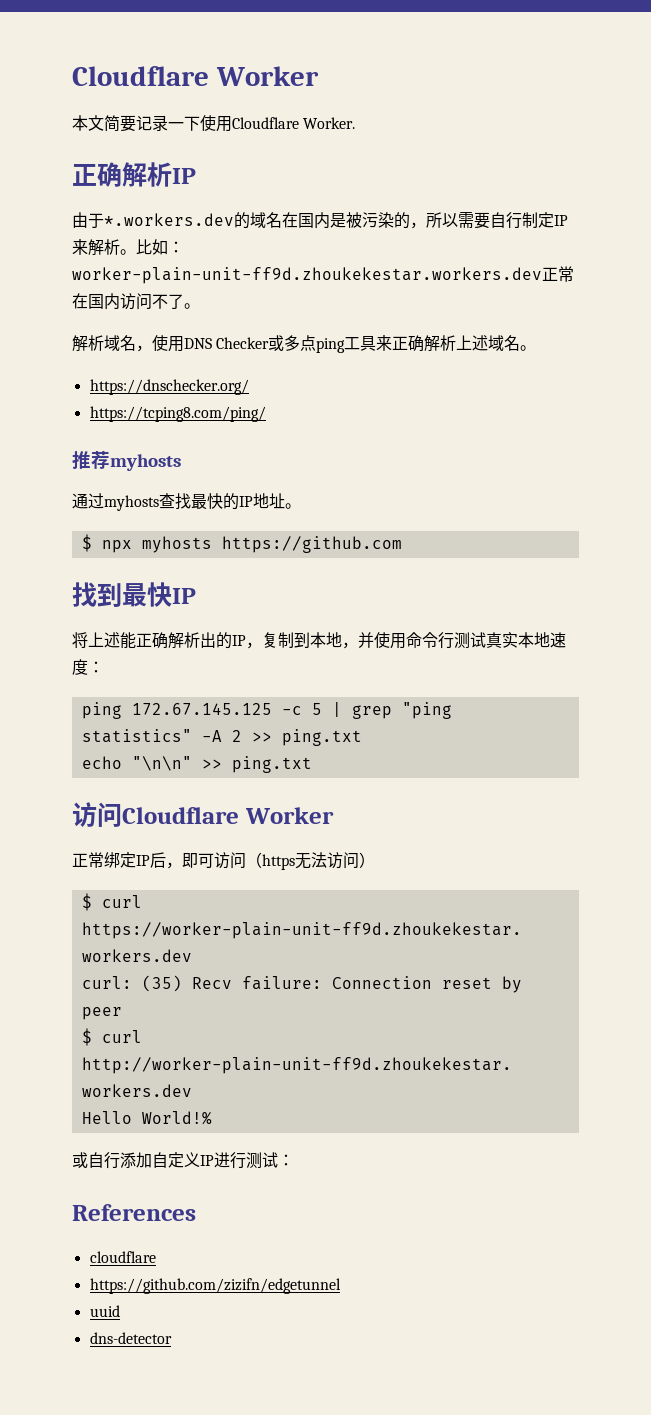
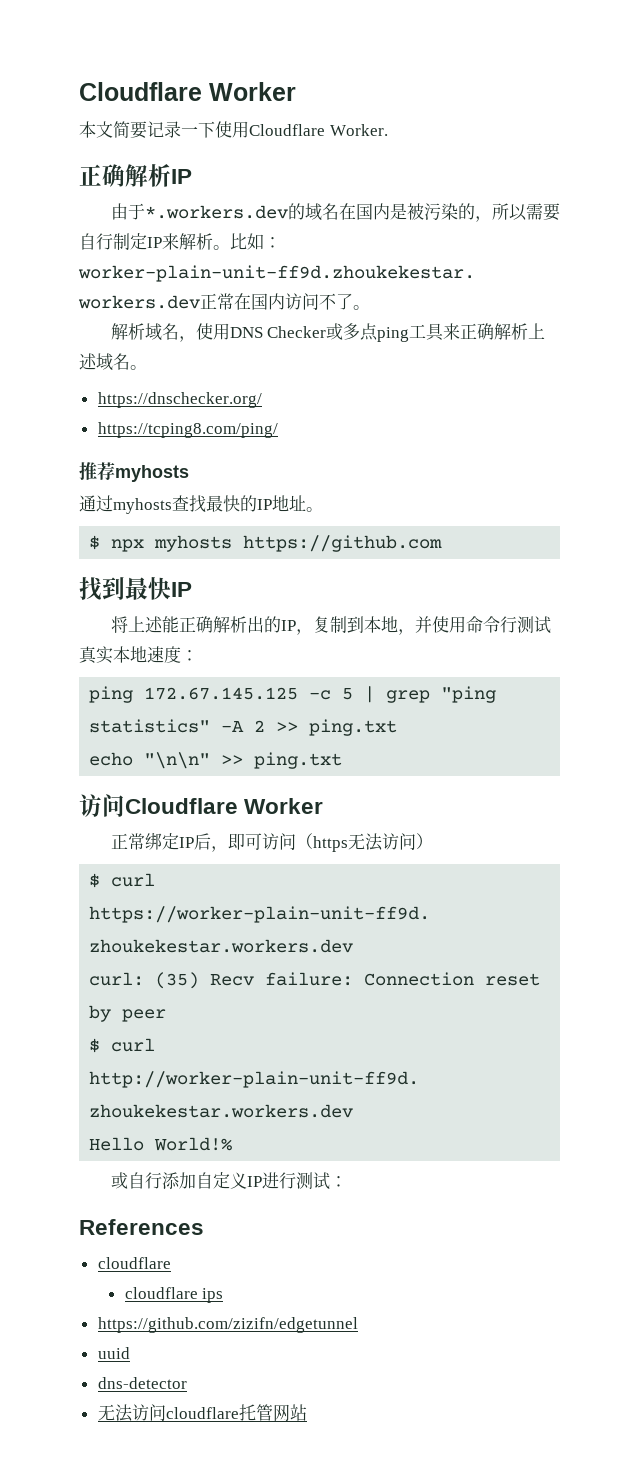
+ cloudflare ips
+ 无法访问cloudflare托管网站

